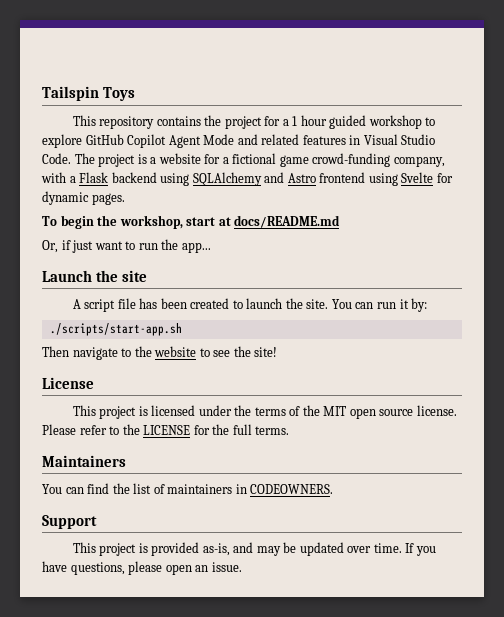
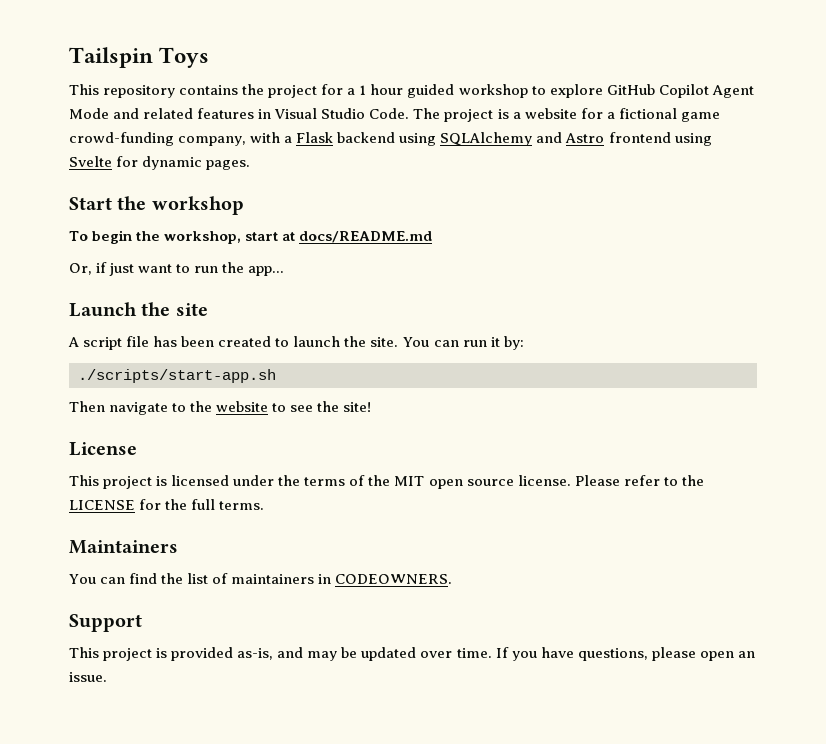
+ Start the workshop

